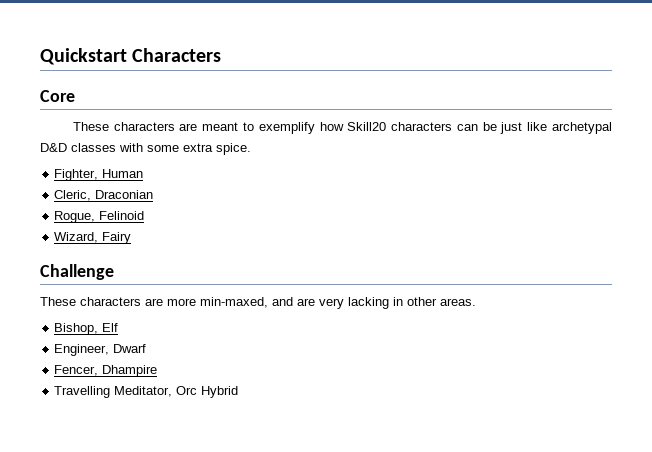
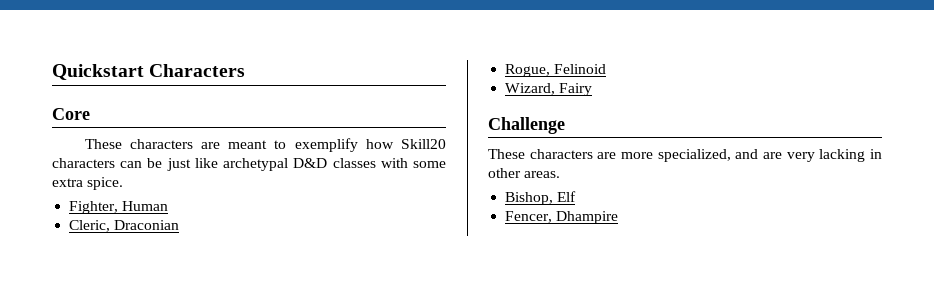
- These characters are more min-maxed, and are very lacking in other areas.
+ These characters are more specialized, and are very lacking in other areas.
- Engineer, Dwarf
- Travelling Meditator, Orc Hybrid

